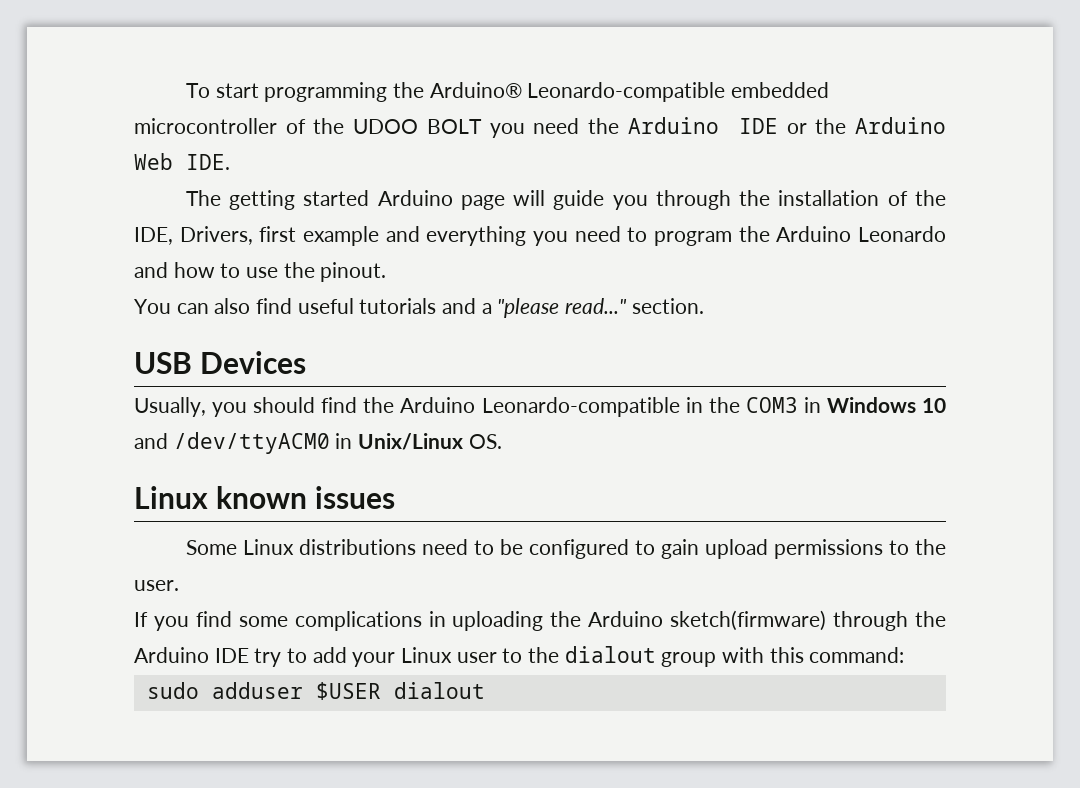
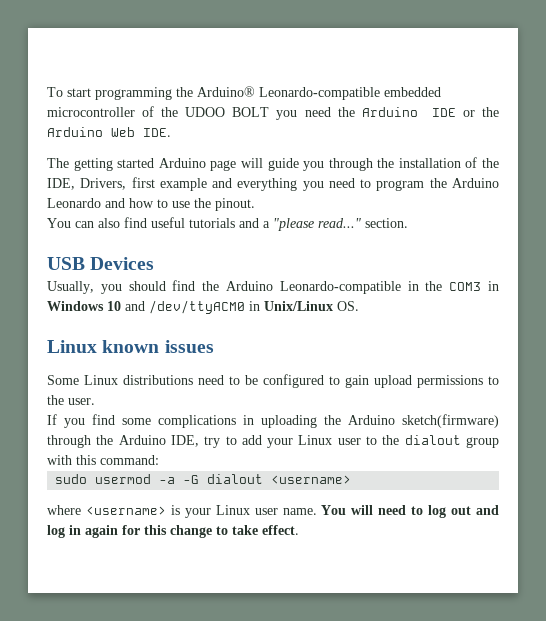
- If you find some complications in uploading the Arduino sketch(firmware) through the Arduino IDE try to add your Linux user to the dialout group with this command:
+ If you find some complications in uploading the Arduino sketch(firmware) through the Arduino IDE, try to add your Linux user to the dialout group with this command:
- sudo adduser $USER dialout
+ sudo usermod -a -G dialout <username>
+ where <username> is your Linux user name. You will need to log out and log in again for this change to take effect.

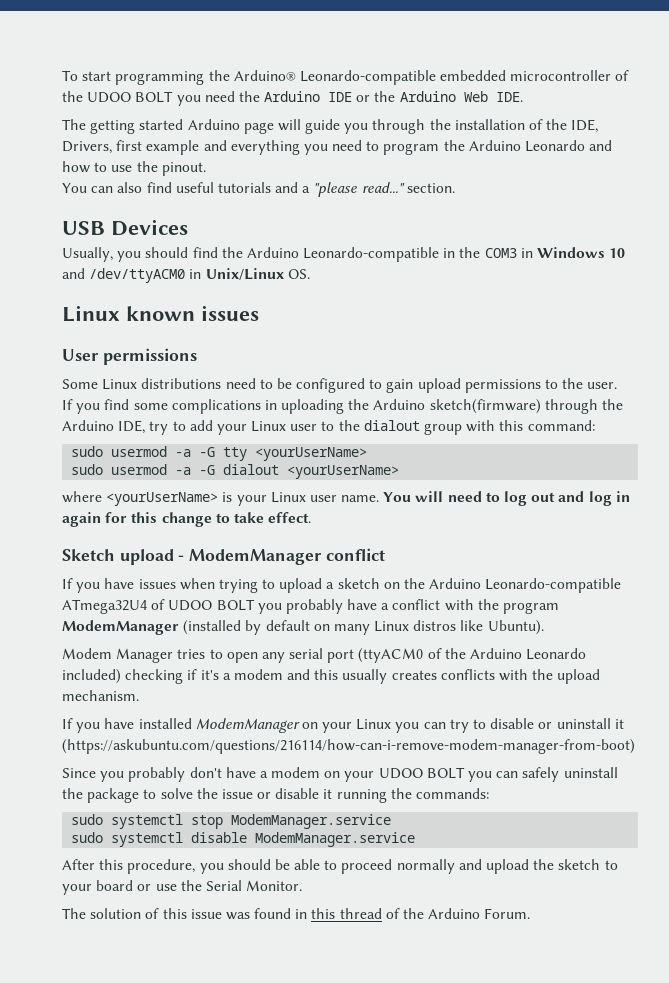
+ User permissions
+ sudo usermod -a -G tty <yourUserName>
- sudo usermod -a -G dialout <username>
+ sudo usermod -a -G dialout <yourUserName>
- where <username> is your Linux user name.
+ where <yourUserName> is your Linux user name.
+ Sketch upload - ModemManager conflict
+ If you have issues when trying to upload a sketch on the Arduino Leonardo-compatible ATmega32U4 of UDOO BOLT you probably have a conflict with the program ModemManager (installed by default on many Linux distros like Ubuntu).
+ Modem Manager tries to open any serial port (ttyACM0 of the Arduino Leonardo included) checking if it's a modem and this usually creates conflicts with the upload mechanism.
+ If you have installed ModemManager on your Linux you can try to disable or uninstall it (https://askubuntu.com/questions/216114/how-can-i-remove-modem-manager-from-boot)
+ Since you probably don't have a modem on your UDOO BOLT you can safely uninstall the package to solve the issue or disable it running the commands:
+ sudo systemctl stop ModemManager.service
+ sudo systemctl disable ModemManager.service
+ After this procedure, you should be able to proceed normally and upload the sketch to your board or use the Serial Monitor.
+ The solution of this issue was found in this thread of the Arduino Forum.

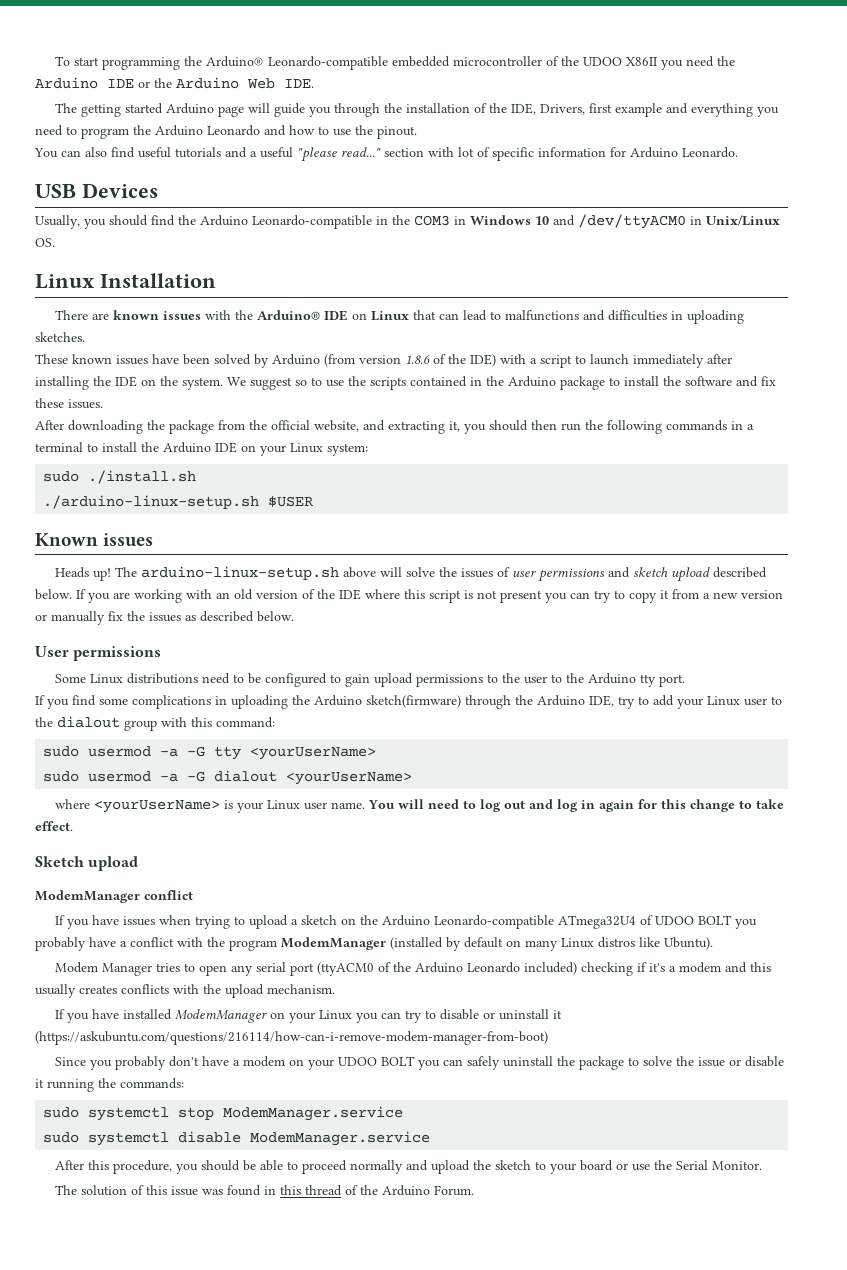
- To start programming the Arduino® Leonardo-compatible embedded microcontroller of the UDOO BOLT you need the Arduino IDE or the Arduino Web IDE.
+ To start programming the Arduino® Leonardo-compatible embedded microcontroller of the UDOO X86II you need the Arduino IDE or the Arduino Web IDE.
- You can also find useful tutorials and a "please read..." section.
+ You can also find useful tutorials and a useful "please read..." section with lot of specific information for Arduino Leonardo.
- Linux known issues
+ Linux Installation
+ There are known issues with the Arduino® IDE on Linux that can lead to malfunctions and difficulties in uploading sketches.
+ These known issues have been solved by Arduino (from version 1.8.6 of the IDE) with a script to launch immediately after installing the IDE on the system. We suggest so to use the scripts contained in the Arduino package to install the software and fix these issues.
+ After downloading the package from the official website, and extracting it, you should then run the following commands in a terminal to install the Arduino IDE on your Linux system:
+ sudo ./install.sh
+ ./arduino-linux-setup.sh $USER
+ Known issues
+ Heads up! The arduino-linux-setup.sh above will solve the issues of user permissions and sketch upload described below. If you are working with an old version of the IDE where this script is not present you can try to copy it from a new version or manually fix the issues as described below.
- Some Linux distributions need to be configured to gain upload permissions to the user.
+ Some Linux distributions need to be configured to gain upload permissions to the user to the Arduino tty port.
- Sketch upload - ModemManager conflict
+ Sketch upload
+ ModemManager conflict

